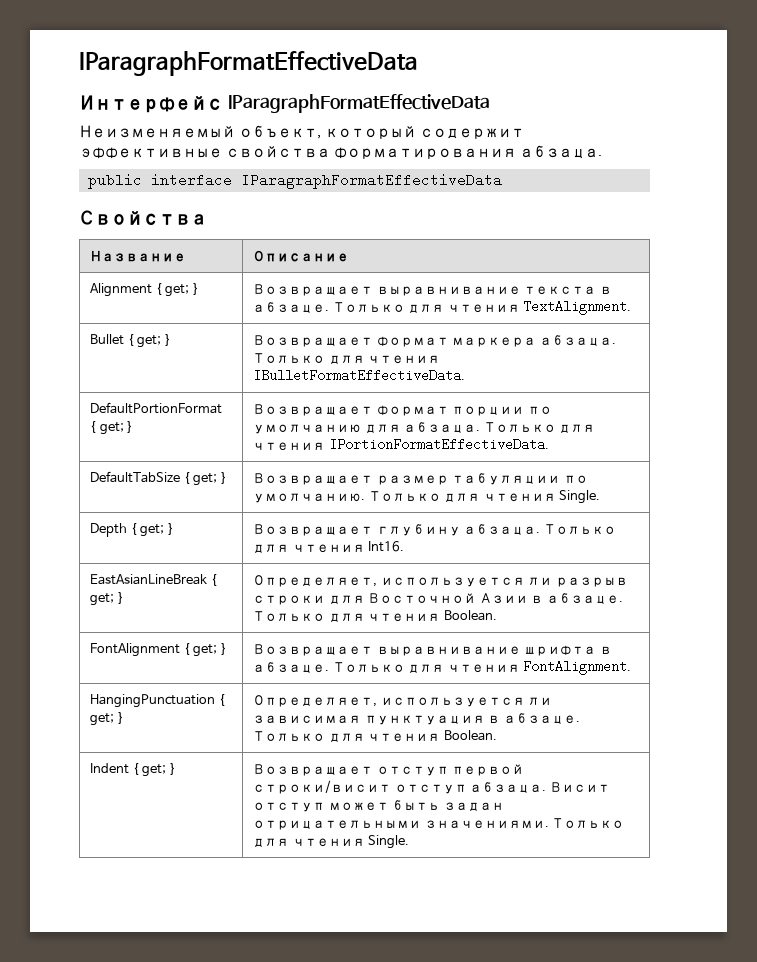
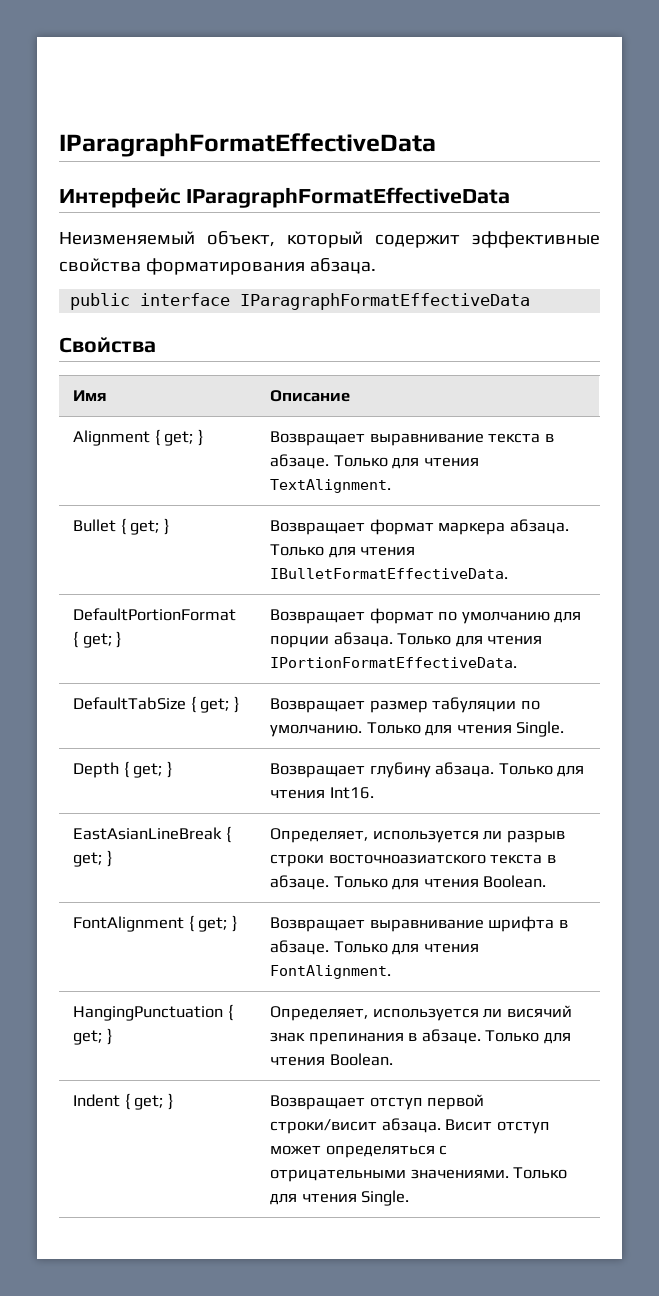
- Название | Описание
+ Имя | Описание
- DefaultPortionFormat { get; } | Возвращает формат порции по умолчанию для абзаца. Только для чтения IPortionFormatEffectiveData.
+ DefaultPortionFormat { get; } | Возвращает формат по умолчанию для порции абзаца. Только для чтения IPortionFormatEffectiveData.
- EastAsianLineBreak { get; } | Определяет, используется ли разрыв строки для Восточной Азии в абзаце. Только для чтения Boolean.
+ EastAsianLineBreak { get; } | Определяет, используется ли разрыв строки восточноазиатского текста в абзаце. Только для чтения Boolean.
- HangingPunctuation { get; } | Определяет, используется ли зависимая пунктуация в абзаце. Только для чтения Boolean.
+ HangingPunctuation { get; } | Определяет, используется ли висячий знак препинания в абзаце. Только для чтения Boolean.
- Indent { get; } | Возвращает отступ первой строки/висит отступ абзаца. Висит отступ может быть задан отрицательными значениями. Только для чтения Single.
+ Indent { get; } | Возвращает отступ первой строки/висит абзаца. Висит отступ может определяться с отрицательными значениями. Только для чтения Single.

